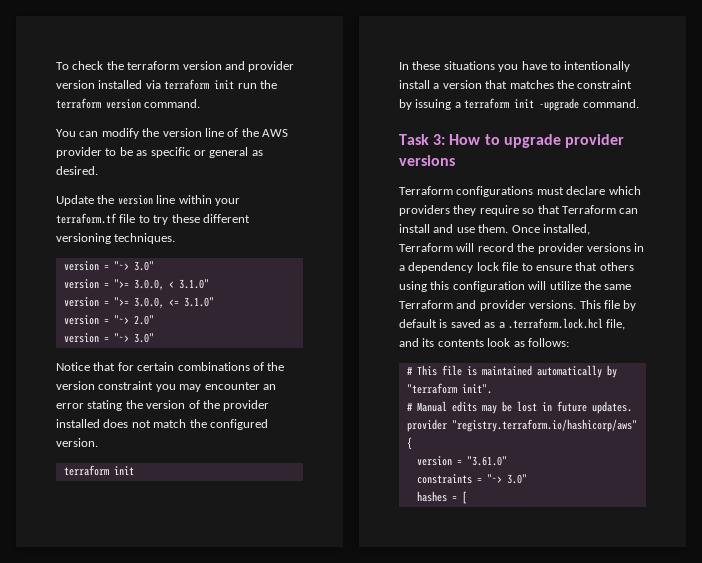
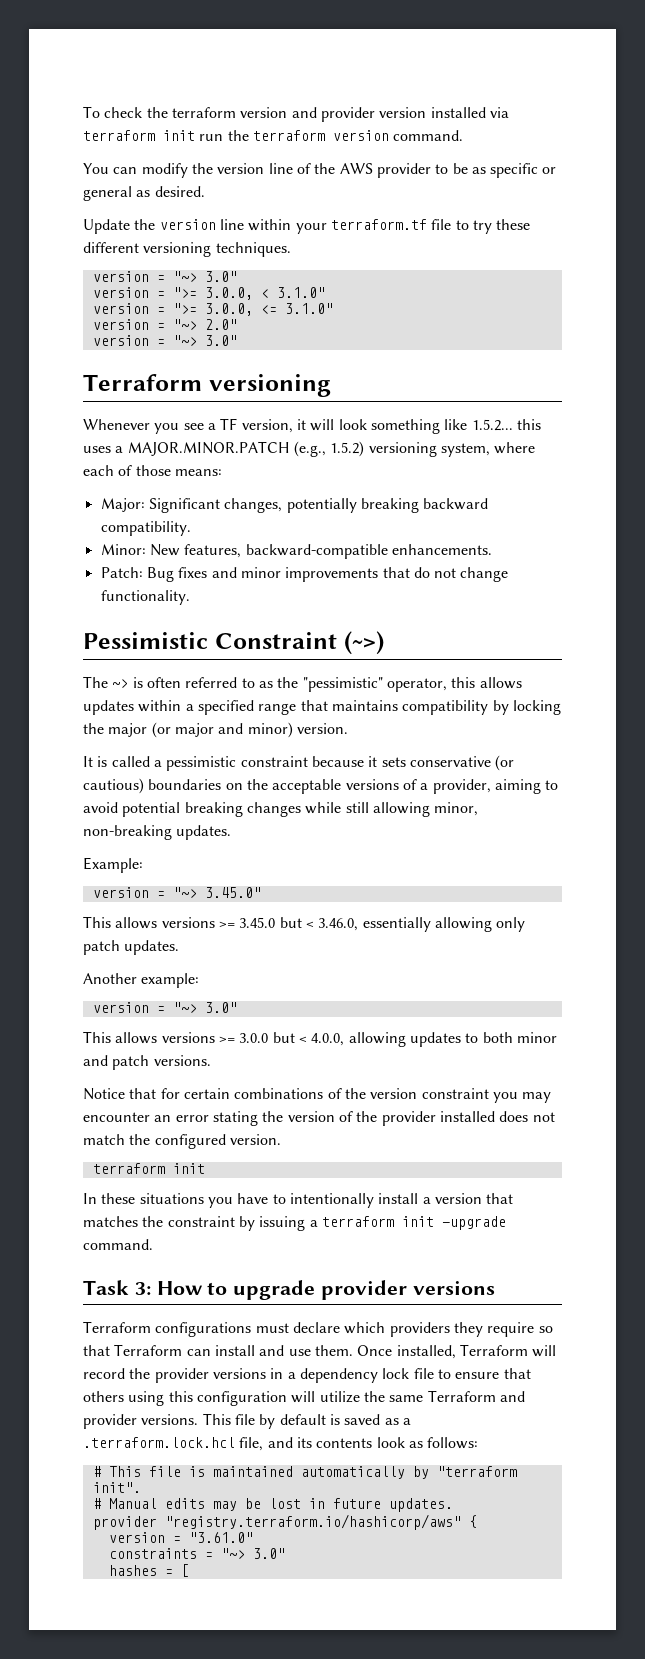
+ Terraform versioning
+ Whenever you see a TF version, it will look something like 1.5.2... this uses a MAJOR.MINOR.PATCH (e.g., 1.5.2) versioning system, where each of those means:
+ Major: Significant changes, potentially breaking backward compatibility.
+ Minor: New features, backward-compatible enhancements.
+ Patch: Bug fixes and minor improvements that do not change functionality.
+ Pessimistic Constraint (~>)
+ The ~> is often referred to as the "pessimistic" operator, this allows updates within a specified range that maintains compatibility by locking the major (or major and minor) version.
+ It is called a pessimistic constraint because it sets conservative (or cautious) boundaries on the acceptable versions of a provider, aiming to avoid potential breaking changes while still allowing minor, non-breaking updates.
+ Example:
+ version = "~> 3.45.0"
+ This allows versions >= 3.45.0 but < 3.46.0, essentially allowing only patch updates.
+ Another example:
+ version = "~> 3.0"
+ This allows versions >= 3.0.0 but < 4.0.0, allowing updates to both minor and patch versions.

